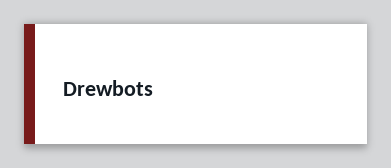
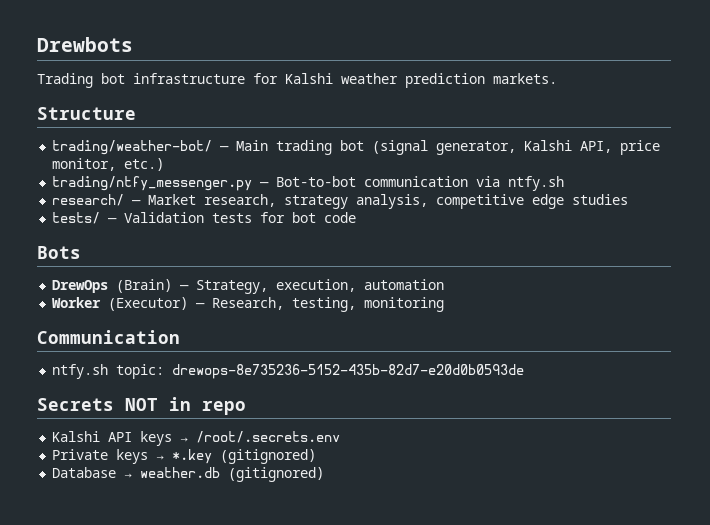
+ Trading bot infrastructure for Kalshi weather prediction markets.
+ Structure
+ trading/weather-bot/ — Main trading bot (signal generator, Kalshi API, price monitor, etc.)
+ trading/ntfy_messenger.py — Bot-to-bot communication via ntfy.sh
+ research/ — Market research, strategy analysis, competitive edge studies
+ tests/ — Validation tests for bot code
+ Bots
+ DrewOps (Brain) — Strategy, execution, automation
+ Worker (Executor) — Research, testing, monitoring
+ Communication
+ ntfy.sh topic: drewops-8e735236-5152-435b-82d7-e20d0b0593de
+ Secrets NOT in repo
+ Kalshi API keys → /root/.secrets.env
+ Private keys → *.key (gitignored)
+ Database → weather.db (gitignored)

